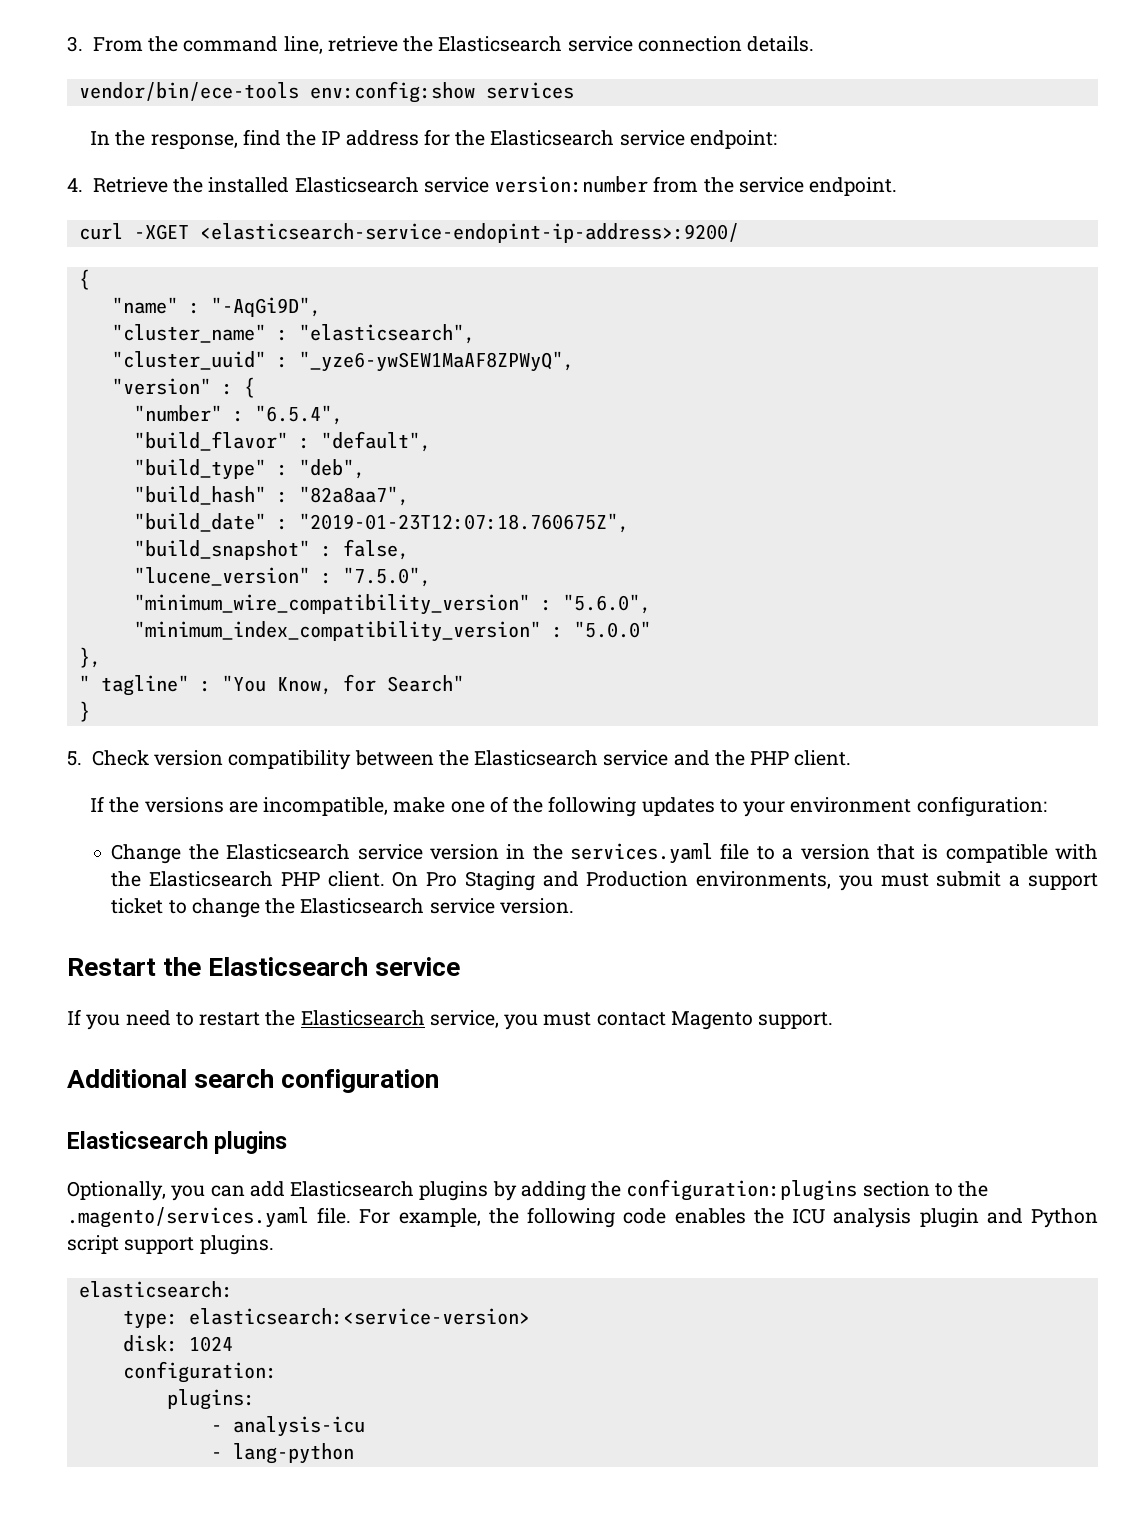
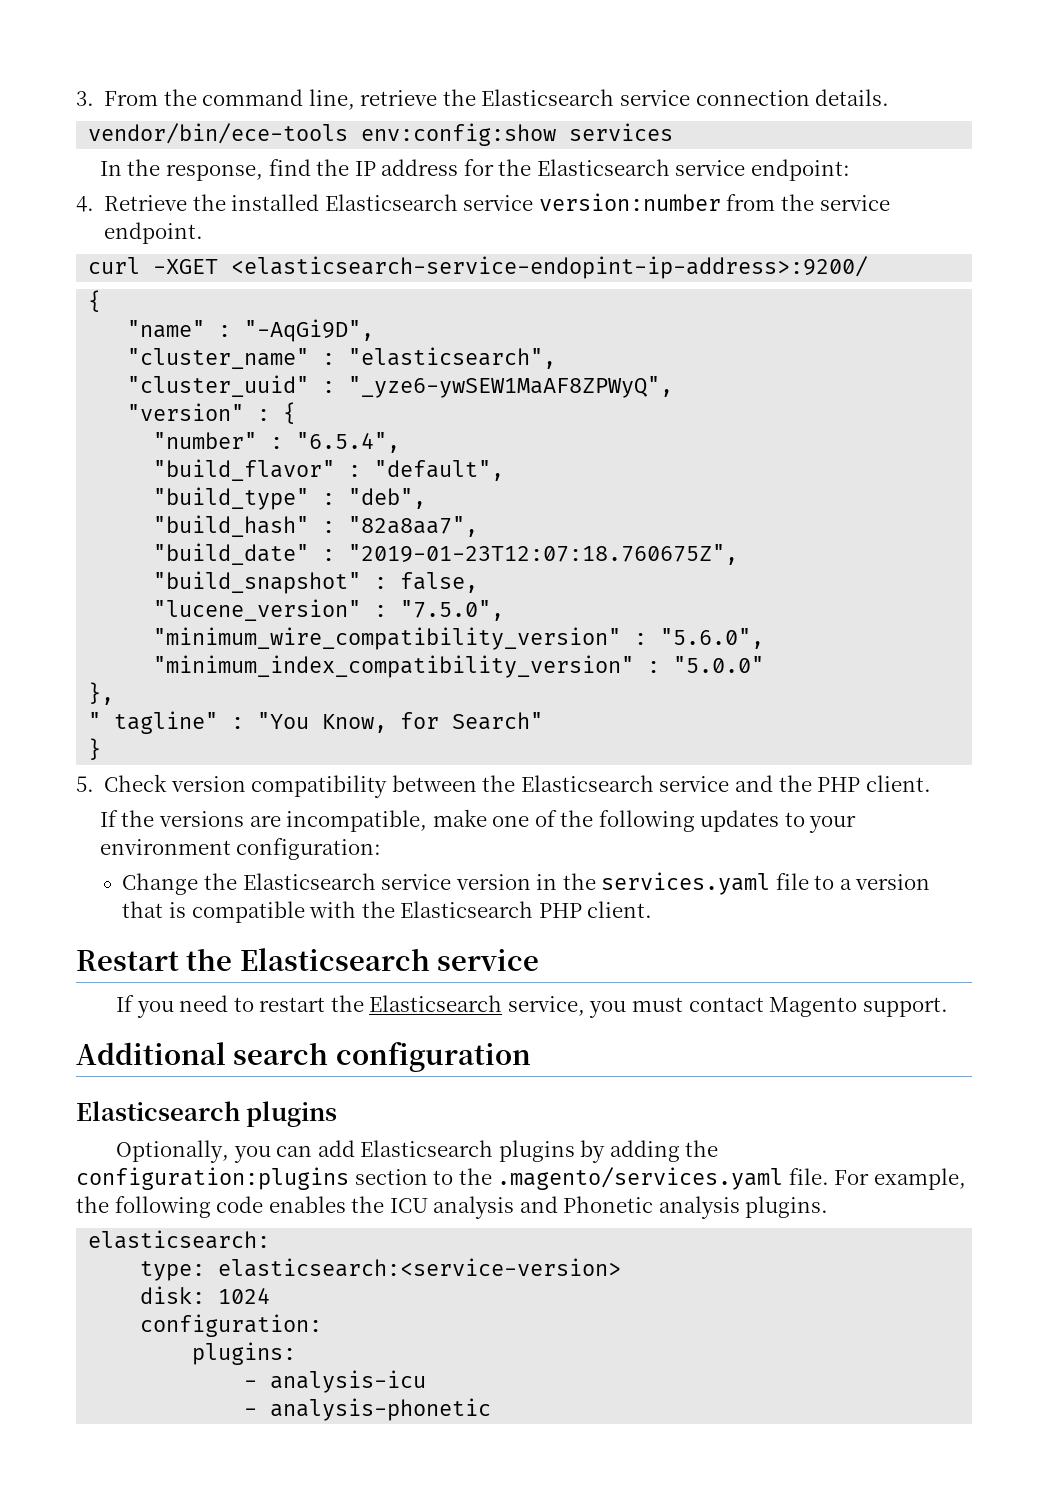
- On Pro Staging and Production environments, you must submit a support ticket to change the Elasticsearch service version.
- For example, the following code enables the ICU analysis plugin and Python script support plugins.
+ For example, the following code enables the ICU analysis and Phonetic analysis plugins.
- - lang-python
+ - analysis-phonetic

